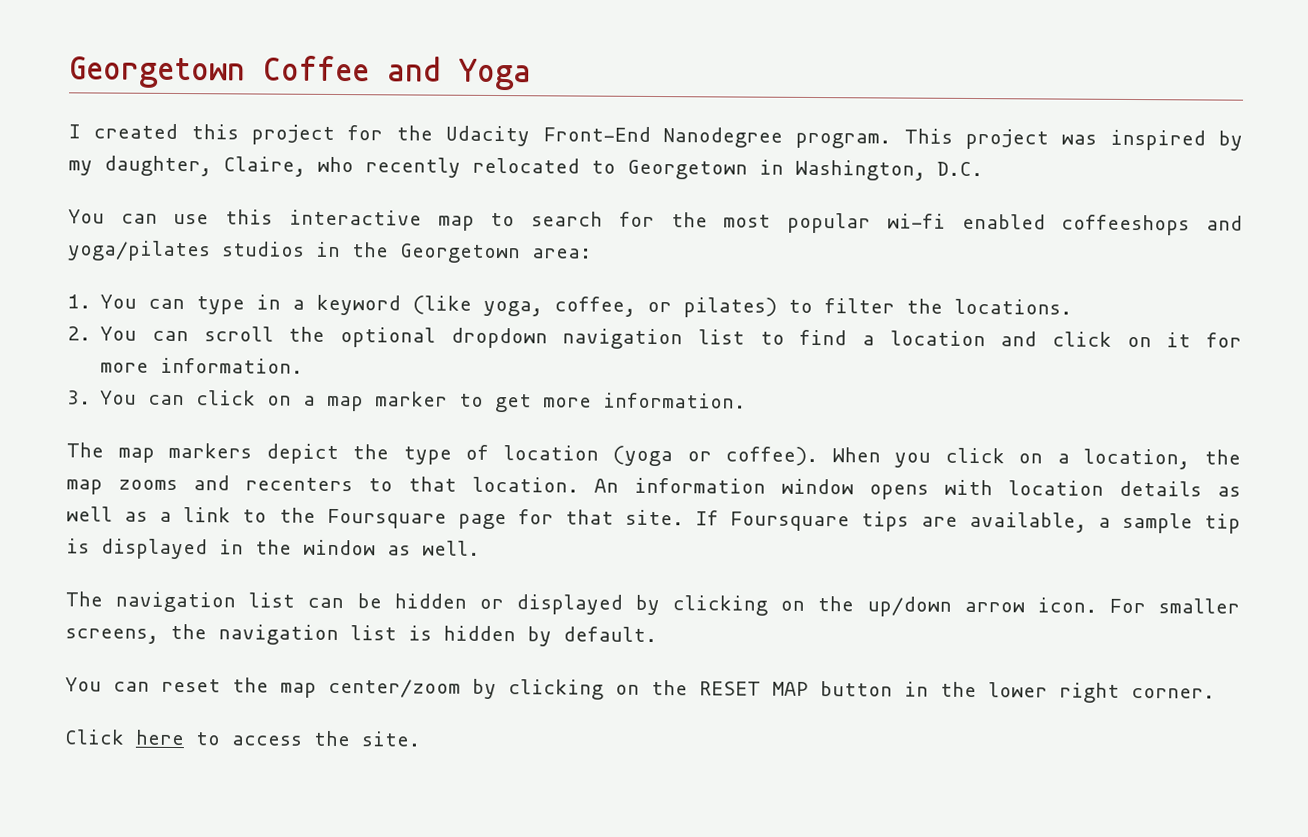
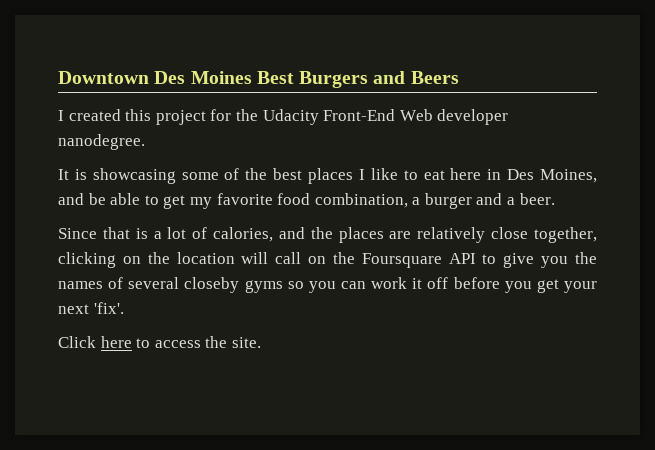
- Georgetown Coffee and Yoga
+ Downtown Des Moines Best Burgers and Beers
- I created this project for the Udacity Front-End Nanodegree program. This project was inspired by my daughter, Claire, who recently relocated to Georgetown in Washington, D.C.
- You can use this interactive map to search for the most popular wi-fi enabled coffeeshops and yoga/pilates studios in the Georgetown area:
- 1. You can type in a keyword (like yoga, coffee, or pilates) to filter the locations.
- 2. You can scroll the optional dropdown navigation list to find a location and click on it for more information.
- 3. You can click on a map marker to get more information.
- The map markers depict the type of location (yoga or coffee). When you click on a location, the map zooms and recenters to that location. An information window opens with location details as well as a link to the Foursquare page for that site. If Foursquare tips are available, a sample tip is displayed in the window as well.
- The navigation list can be hidden or displayed by clicking on the up/down arrow icon. For smaller screens, the navigation list is hidden by default.
- You can reset the map center/zoom by clicking on the RESET MAP button in the lower right corner.
+ I created this project for the Udacity Front-End Web developer nanodegree.
+ It is showcasing some of the best places I like to eat here in Des Moines, and be able to get my favorite food combination, a burger and a beer.
+ Since that is a lot of calories, and the places are relatively close together, clicking on the location will call on the Foursquare API to give you the names of several closeby gyms so you can work it off before you get your next 'fix'.

